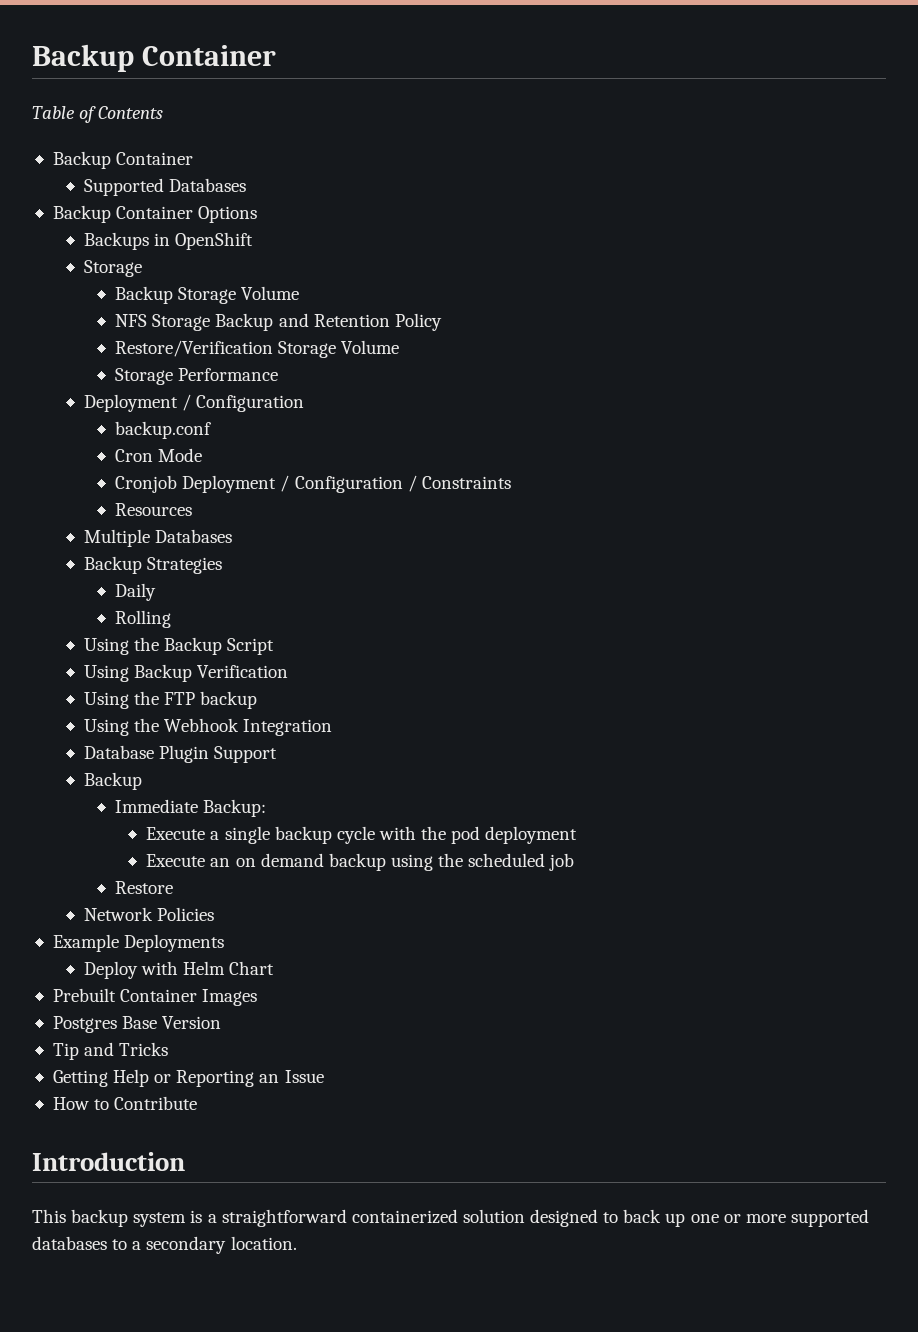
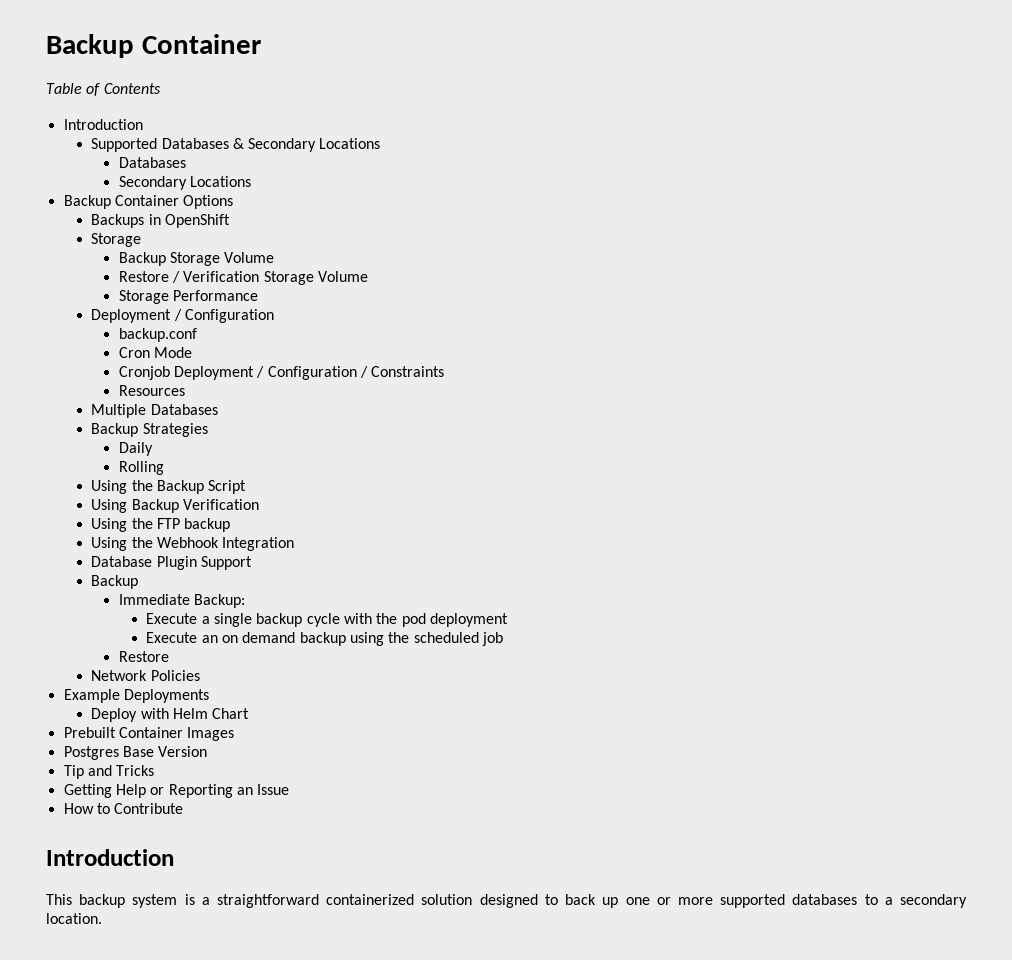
  Table of Contents
- Backup Container
+ Introduction
- Supported Databases
+ Supported Databases & Secondary Locations
+ Databases
+ Secondary Locations
- NFS Storage Backup and Retention Policy
- Restore/Verification Storage Volume
+ Restore / Verification Storage Volume

